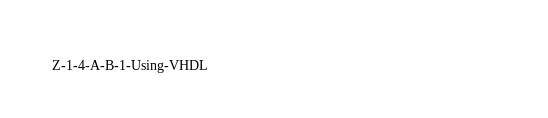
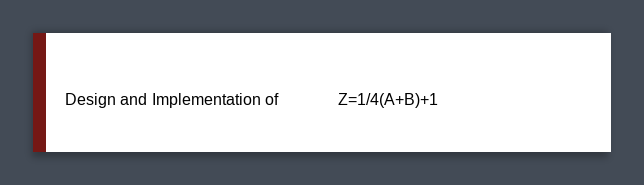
- Z-1-4-A-B-1-Using-VHDL
+ Design and Implementation of Z=1/4(A+B)+1

